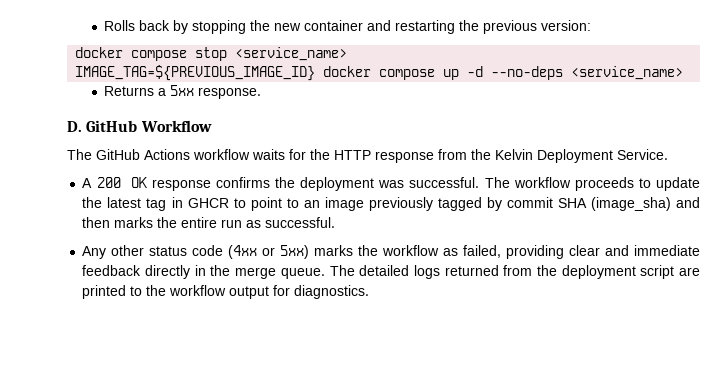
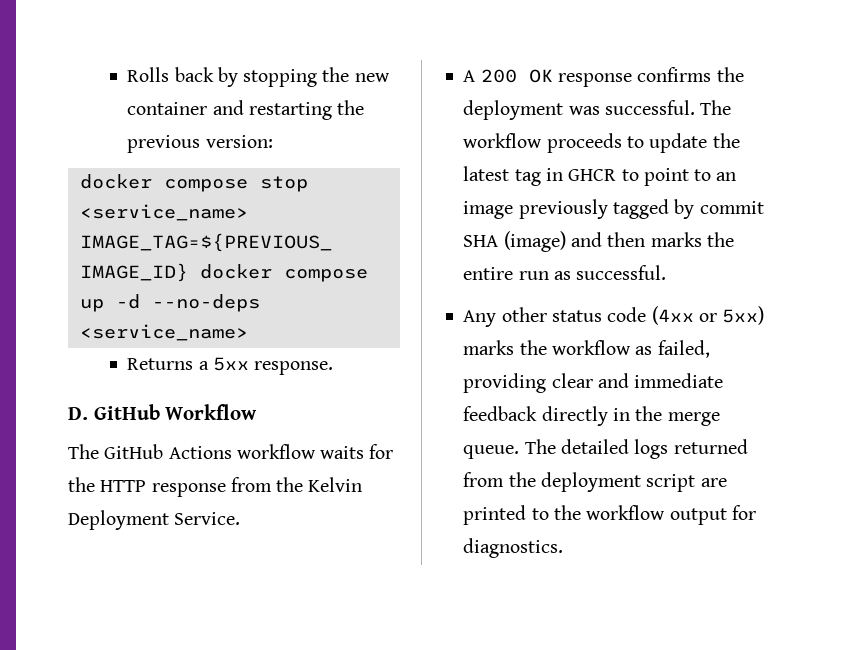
- The workflow proceeds to update the latest tag in GHCR to point to an image previously tagged by commit SHA (image_sha) and then marks the entire run as successful.
+ The workflow proceeds to update the latest tag in GHCR to point to an image previously tagged by commit SHA (image) and then marks the entire run as successful.

